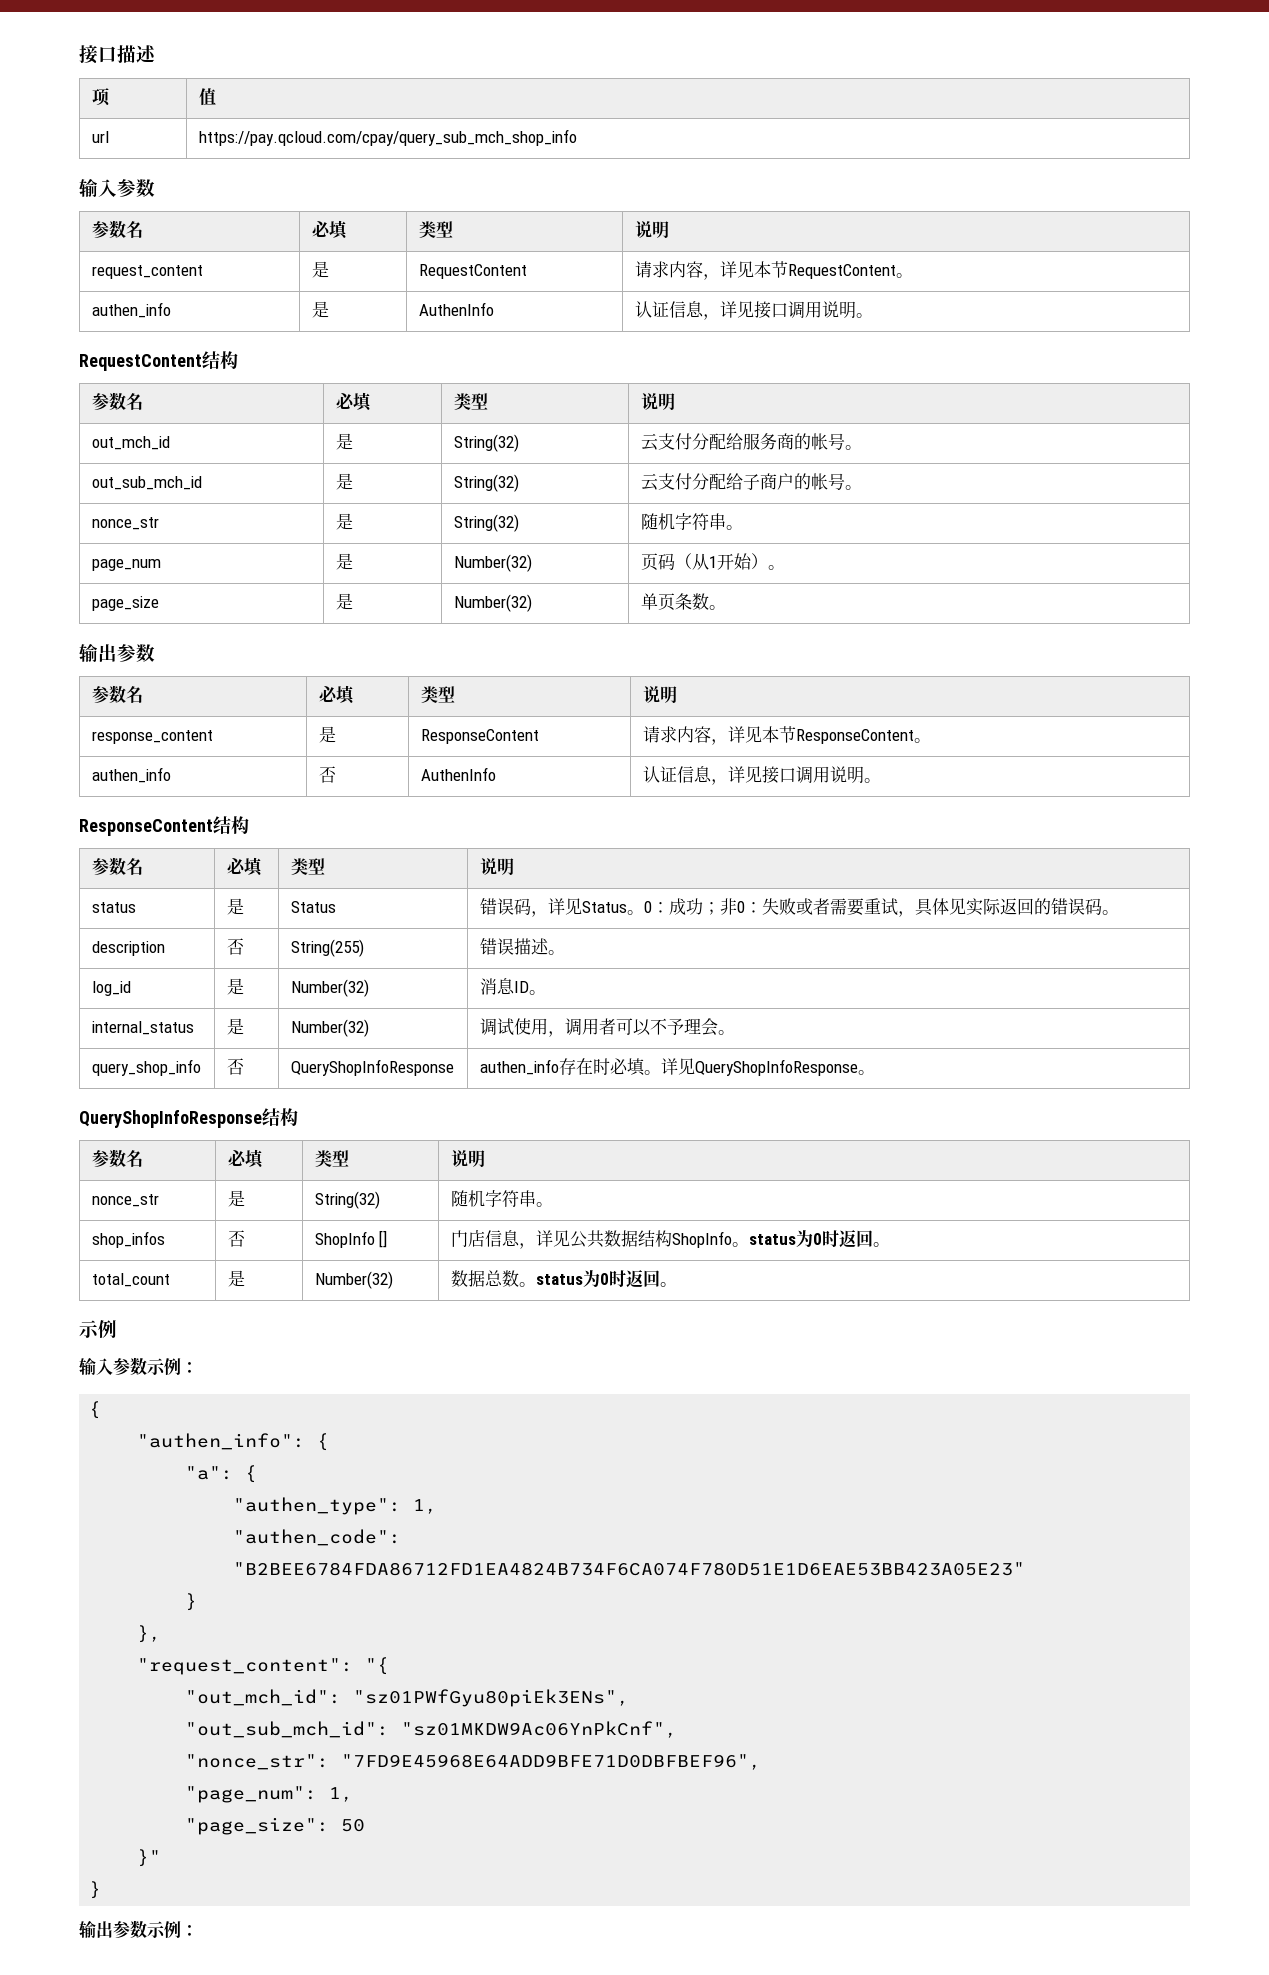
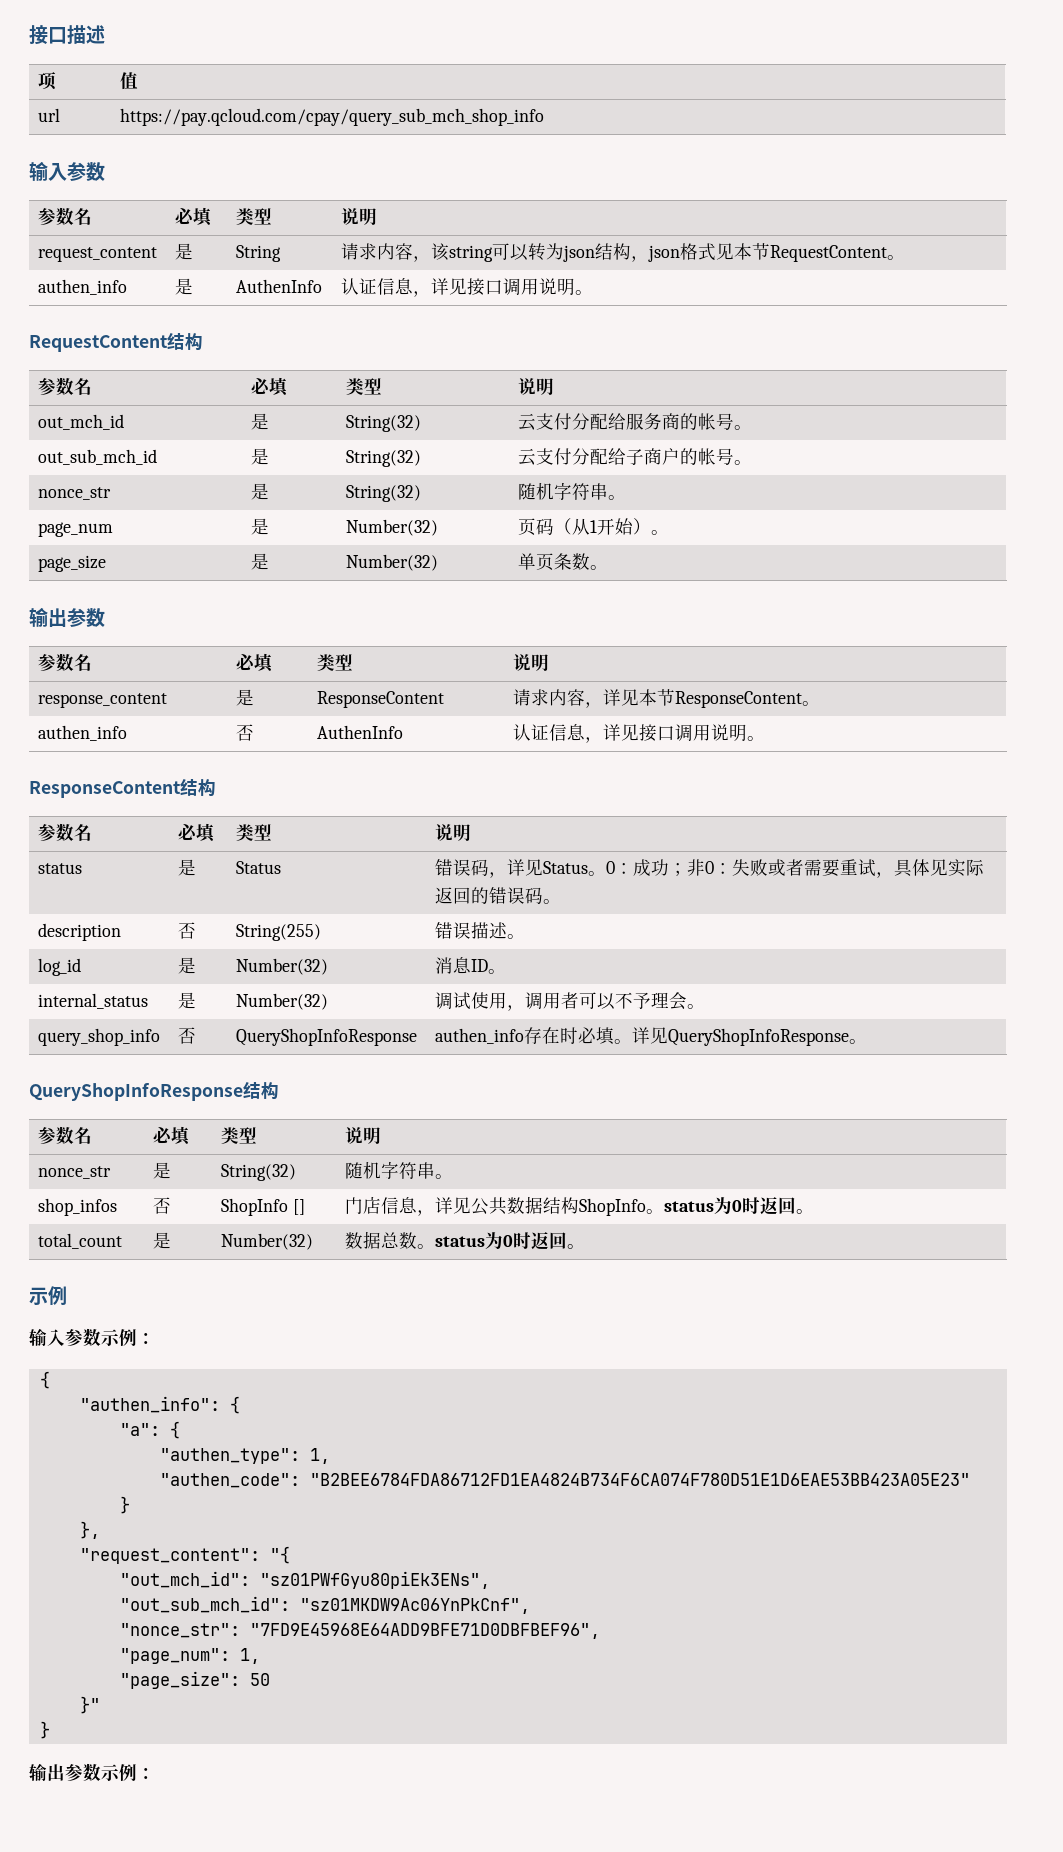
- request_content | 是 | RequestContent | 请求内容，详见本节RequestContent。
+ request_content | 是 | String | 请求内容，该string可以转为json结构，json格式见本节RequestContent。

